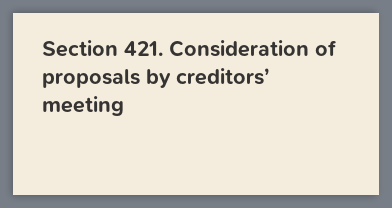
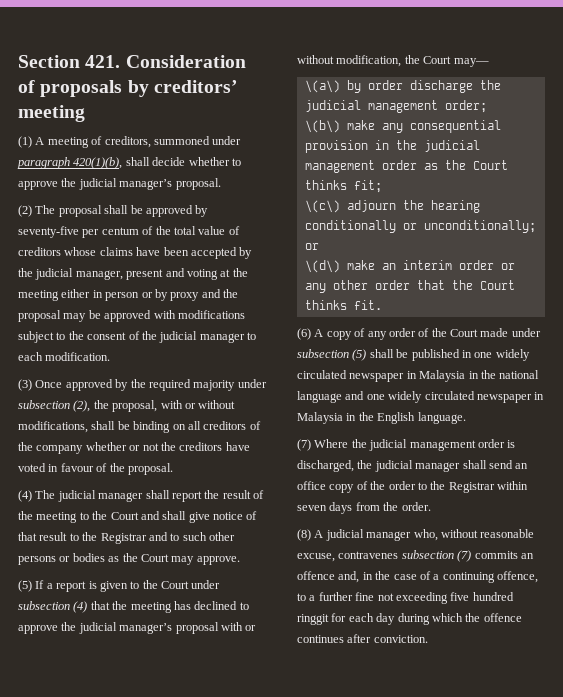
+ (1) A meeting of creditors, summoned under paragraph 420(1)(b), shall decide whether to approve the judicial manager’s proposal.
+ (2) The proposal shall be approved by seventy-five per centum of the total value of creditors whose claims have been accepted by the judicial manager, present and voting at the meeting either in person or by proxy and the proposal may be approved with modifications subject to the consent of the judicial manager to each modification.
+ (3) Once approved by the required majority under subsection (2), the proposal, with or without modifications, shall be binding on all creditors of the company whether or not the creditors have voted in favour of the proposal.
+ (4) The judicial manager shall report the result of the meeting to the Court and shall give notice of that result to the Registrar and to such other persons or bodies as the Court may approve.
+ (5) If a report is given to the Court under subsection (4) that the meeting has declined to approve the judicial manager’s proposal with or without modification, the Court may—
+ \(a\) by order discharge the judicial management order;
+ \(b\) make any consequential provision in the judicial management order as the Court thinks fit;
+ \(c\) adjourn the hearing conditionally or unconditionally; or
+ \(d\) make an interim order or any other order that the Court thinks fit.
+ (6) A copy of any order of the Court made under subsection (5) shall be published in one widely circulated newspaper in Malaysia in the national language and one widely circulated newspaper in Malaysia in the English language.
+ (7) Where the judicial management order is discharged, the judicial manager shall send an office copy of the order to the Registrar within seven days from the order.
+ (8) A judicial manager who, without reasonable excuse, contravenes subsection (7) commits an offence and, in the case of a continuing offence, to a further fine not exceeding five hundred ringgit for each day during which the offence continues after conviction.

